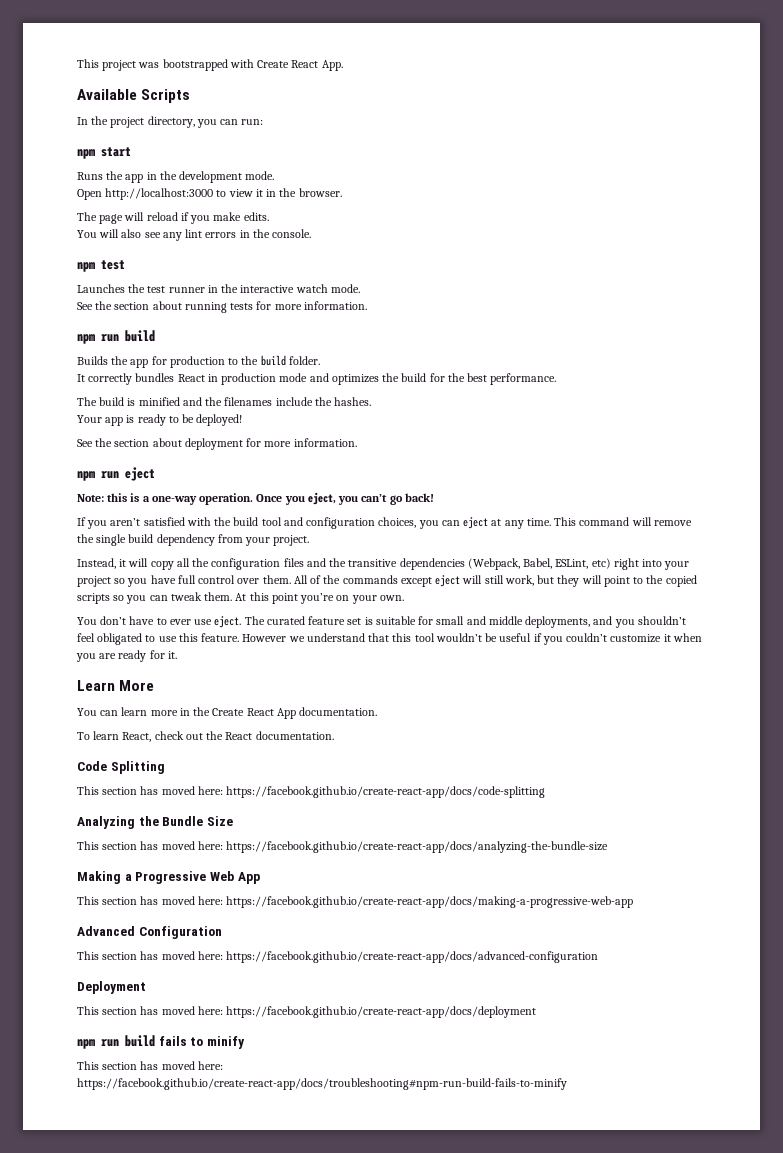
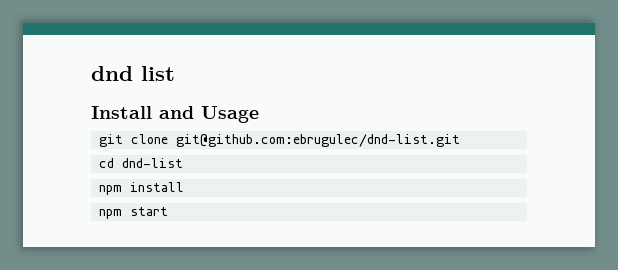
- This project was bootstrapped with Create React App.
- Available Scripts
- In the project directory, you can run:
+ dnd list
+ Install and Usage
+ git clone git@github.com:ebrugulec/dnd-list.git
+ cd dnd-list
+ npm install
  npm start
- Runs the app in the development mode.
- Open http://localhost:3000 to view it in the browser.
- The page will reload if you make edits.
- You will also see any lint errors in the console.
- npm test
- Launches the test runner in the interactive watch mode.
- See the section about running tests for more information.
- npm run build
- Builds the app for production to the build folder.
- It correctly bundles React in production mode and optimizes the build for the best performance.
- The build is minified and the filenames include the hashes.
- Your app is ready to be deployed!
- See the section about deployment for more information.
- npm run eject
- Note: this is a one-way operation. Once you eject, you can’t go back!
- If you aren’t satisfied with the build tool and configuration choices, you can eject at any time. This command will remove the single build dependency from your project.
- Instead, it will copy all the configuration files and the transitive dependencies (Webpack, Babel, ESLint, etc) right into your project so you have full control over them. All of the commands except eject will still work, but they will point to the copied scripts so you can tweak them. At this point you’re on your own.
- You don’t have to ever use eject. The curated feature set is suitable for small and middle deployments, and you shouldn’t feel obligated to use this feature. However we understand that this tool wouldn’t be useful if you couldn’t customize it when you are ready for it.
- Learn More
- You can learn more in the Create React App documentation.
- To learn React, check out the React documentation.
- Code Splitting
- This section has moved here: https://facebook.github.io/create-react-app/docs/code-splitting
- Analyzing the Bundle Size
- This section has moved here: https://facebook.github.io/create-react-app/docs/analyzing-the-bundle-size
- Making a Progressive Web App
- This section has moved here: https://facebook.github.io/create-react-app/docs/making-a-progressive-web-app
- Advanced Configuration
- This section has moved here: https://facebook.github.io/create-react-app/docs/advanced-configuration
- Deployment
- This section has moved here: https://facebook.github.io/create-react-app/docs/deployment
- npm run build fails to minify
- This section has moved here: https://facebook.github.io/create-react-app/docs/troubleshooting#npm-run-build-fails-to-minify

